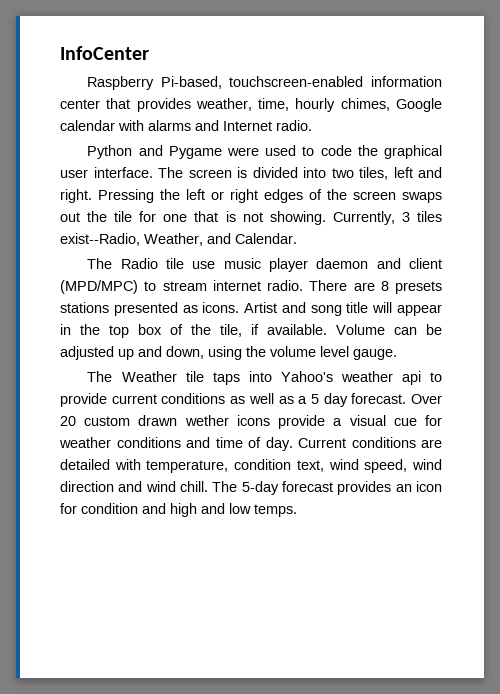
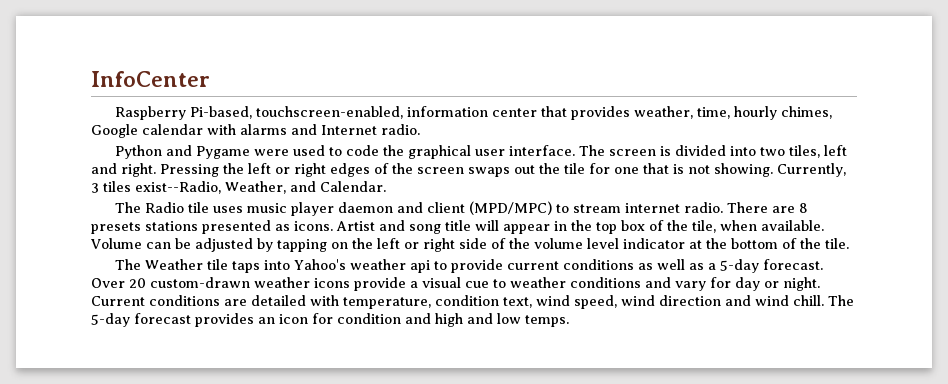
- Raspberry Pi-based, touchscreen-enabled information center that provides weather, time, hourly chimes, Google calendar with alarms and Internet radio.
+ Raspberry Pi-based, touchscreen-enabled, information center that provides weather, time, hourly chimes, Google calendar with alarms and Internet radio.
- The Radio tile use music player daemon and client (MPD/MPC) to stream internet radio.
+ The Radio tile uses music player daemon and client (MPD/MPC) to stream internet radio.
- Artist and song title will appear in the top box of the tile, if available.
+ Artist and song title will appear in the top box of the tile, when available.
- Volume can be adjusted up and down, using the volume level gauge.
+ Volume can be adjusted by tapping on the left or right side of the volume level indicator at the bottom of the tile.
- The Weather tile taps into Yahoo's weather api to provide current conditions as well as a 5 day forecast.
+ The Weather tile taps into Yahoo's weather api to provide current conditions as well as a 5-day forecast.
- Over 20 custom drawn wether icons provide a visual cue for weather conditions and time of day.
+ Over 20 custom-drawn weather icons provide a visual cue to weather conditions and vary for day or night.

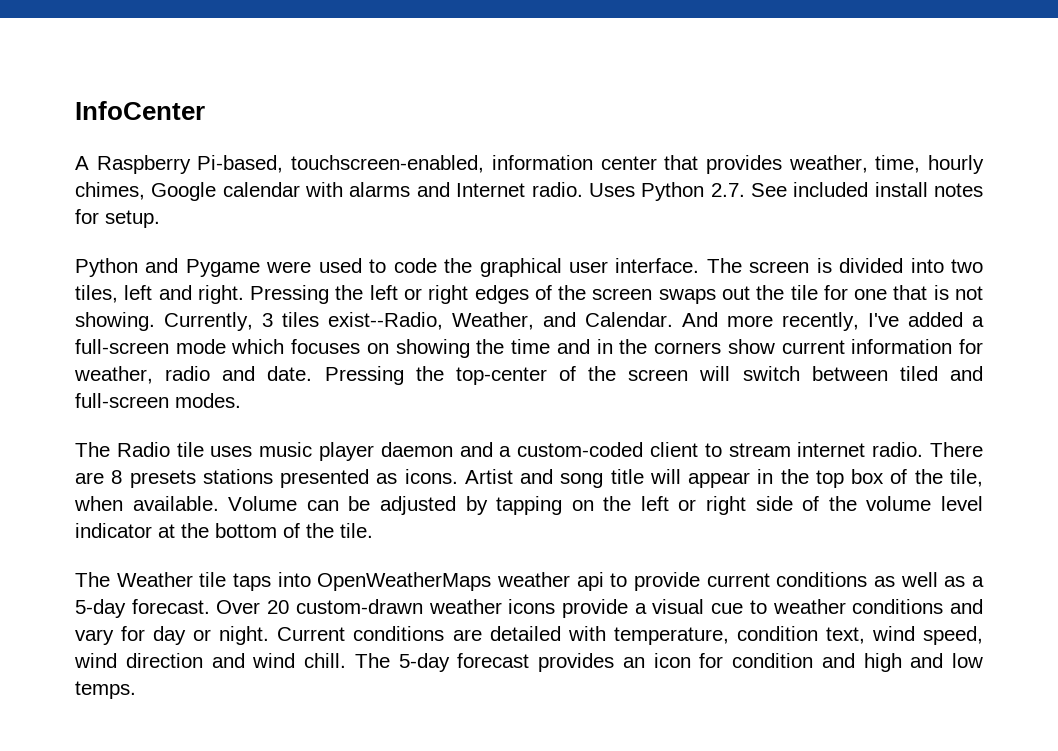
- Raspberry Pi-based, touchscreen-enabled, information center that provides weather, time, hourly chimes, Google calendar with alarms and Internet radio.
+ A Raspberry Pi-based, touchscreen-enabled, information center that provides weather, time, hourly chimes, Google calendar with alarms and Internet radio. Uses Python 2.7. See included install notes for setup.
+ And more recently, I've added a full-screen mode which focuses on showing the time and in the corners show current information for weather, radio and date. Pressing the top-center of the screen will switch between tiled and full-screen modes.
- The Radio tile uses music player daemon and client (MPD/MPC) to stream internet radio.
+ The Radio tile uses music player daemon and a custom-coded client to stream internet radio.
- The Weather tile taps into Yahoo's weather api to provide current conditions as well as a 5-day forecast.
+ The Weather tile taps into OpenWeatherMaps weather api to provide current conditions as well as a 5-day forecast.

